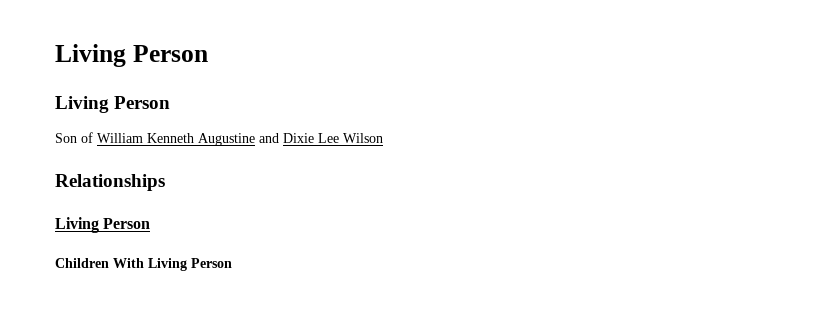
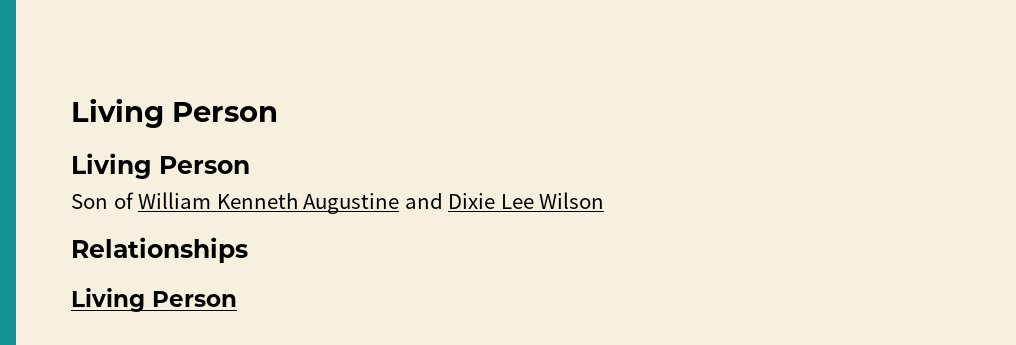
- Children With Living Person

